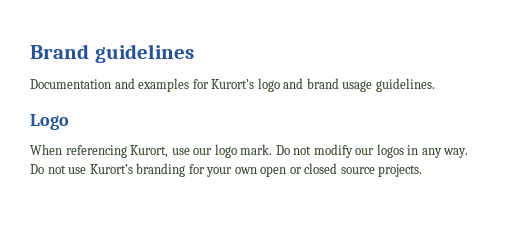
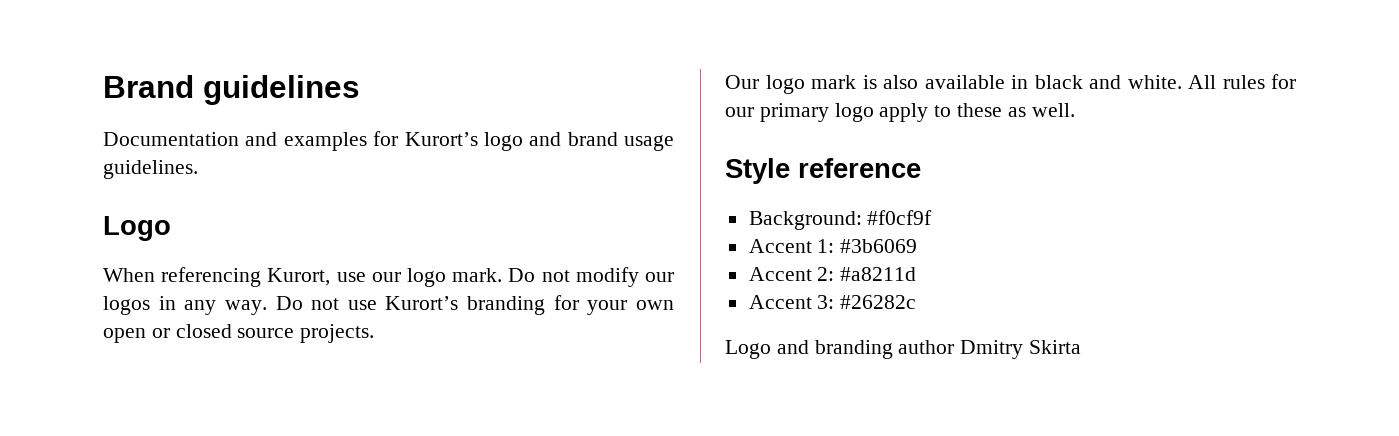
+ Our logo mark is also available in black and white. All rules for our primary logo apply to these as well.
+ Style reference
+ Background: #f0cf9f
+ Accent 1: #3b6069
+ Accent 2: #a8211d
+ Accent 3: #26282c
+ Logo and branding author Dmitry Skirta

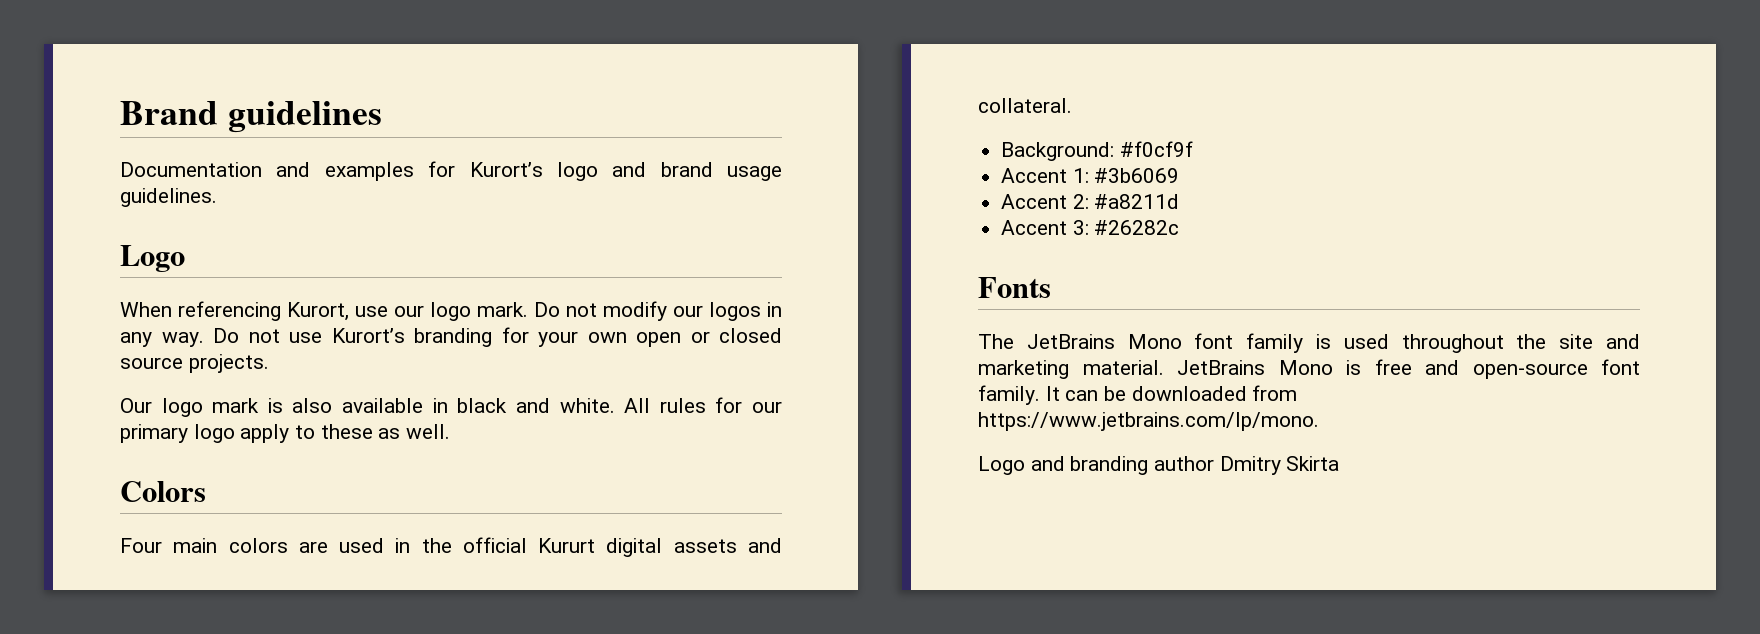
- Style reference
+ Colors
+ Four main colors are used in the official Kururt digital assets and collateral.
+ Fonts
+ The JetBrains Mono font family is used throughout the site and marketing material. JetBrains Mono is free and open-source font family. It can be downloaded from https://www.jetbrains.com/lp/mono.

